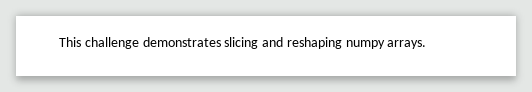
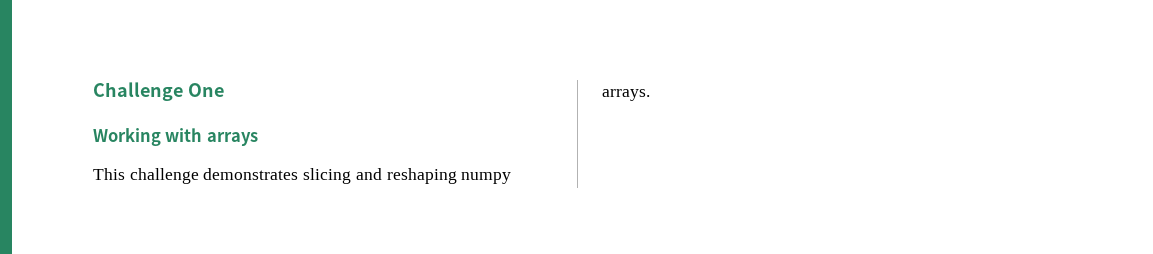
+ Challenge One
+ Working with arrays

